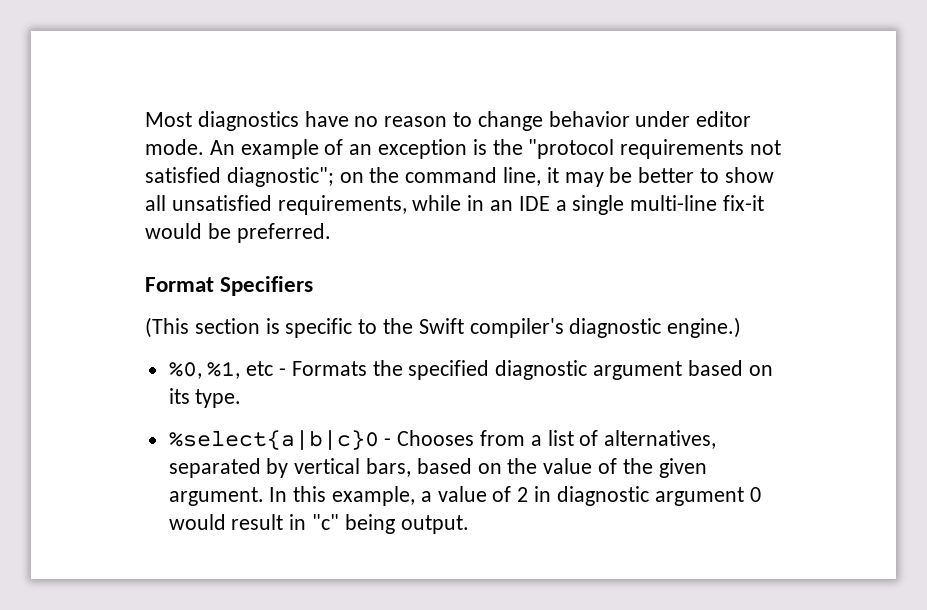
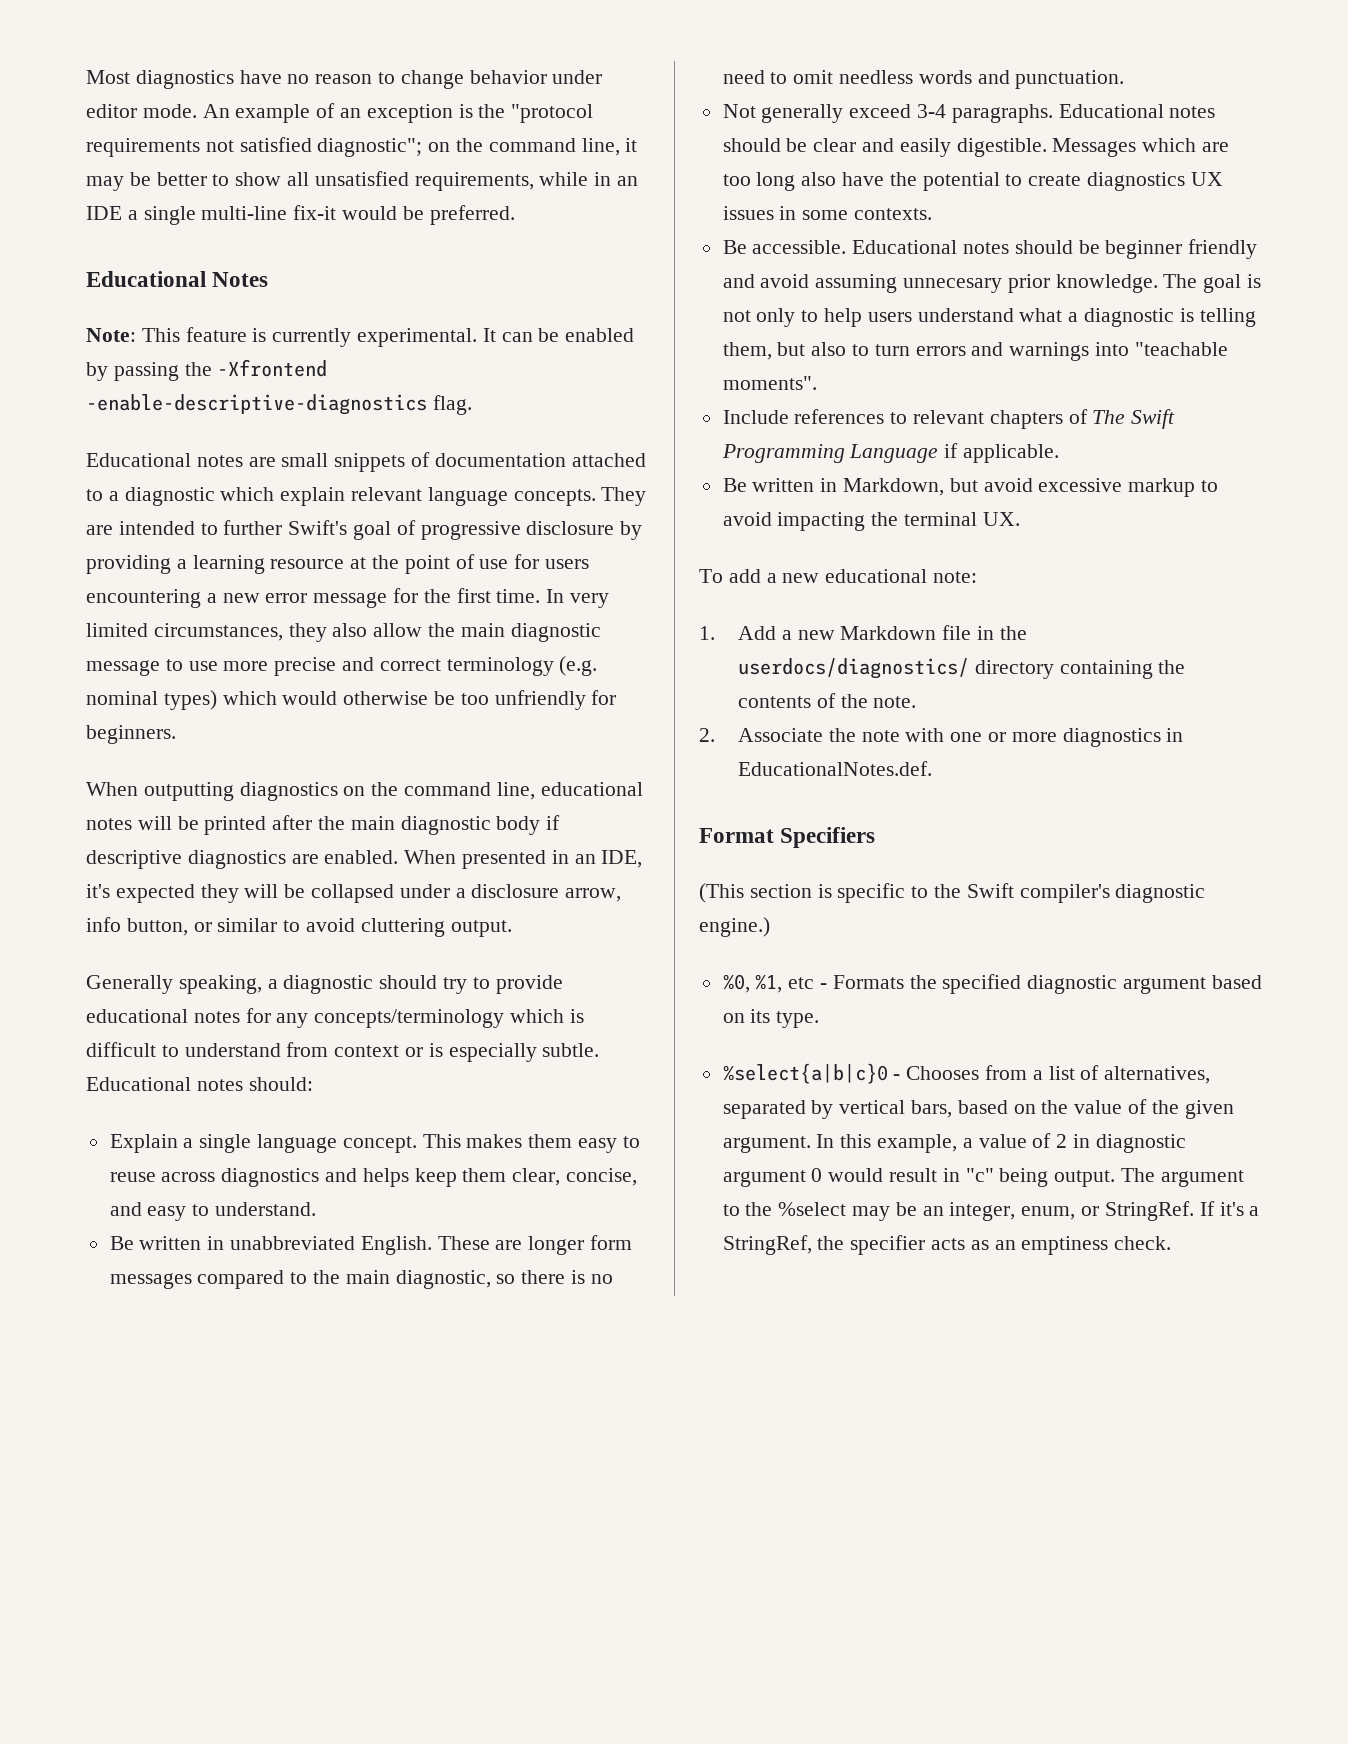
+ Educational Notes
+ Note: This feature is currently experimental. It can be enabled by passing the -Xfrontend -enable-descriptive-diagnostics flag.
+ Educational notes are small snippets of documentation attached to a diagnostic which explain relevant language concepts. They are intended to further Swift's goal of progressive disclosure by providing a learning resource at the point of use for users encountering a new error message for the first time. In very limited circumstances, they also allow the main diagnostic message to use more precise and correct terminology (e.g. nominal types) which would otherwise be too unfriendly for beginners.
+ When outputting diagnostics on the command line, educational notes will be printed after the main diagnostic body if descriptive diagnostics are enabled. When presented in an IDE, it's expected they will be collapsed under a disclosure arrow, info button, or similar to avoid cluttering output.
+ Generally speaking, a diagnostic should try to provide educational notes for any concepts/terminology which is difficult to understand from context or is especially subtle. Educational notes should:
+ Explain a single language concept. This makes them easy to reuse across diagnostics and helps keep them clear, concise, and easy to understand.
+ Be written in unabbreviated English. These are longer form messages compared to the main diagnostic, so there is no need to omit needless words and punctuation.
+ Not generally exceed 3-4 paragraphs. Educational notes should be clear and easily digestible. Messages which are too long also have the potential to create diagnostics UX issues in some contexts.
+ Be accessible. Educational notes should be beginner friendly and avoid assuming unnecesary prior knowledge. The goal is not only to help users understand what a diagnostic is telling them, but also to turn errors and warnings into "teachable moments".
+ Include references to relevant chapters of The Swift Programming Language if applicable.
+ Be written in Markdown, but avoid excessive markup to avoid impacting the terminal UX.
+ To add a new educational note:
+ 1. Add a new Markdown file in the userdocs/diagnostics/ directory containing the contents of the note.
+ 2. Associate the note with one or more diagnostics in EducationalNotes.def.
+ The argument to the %select may be an integer, enum, or StringRef. If it's a StringRef, the specifier acts as an emptiness check.

